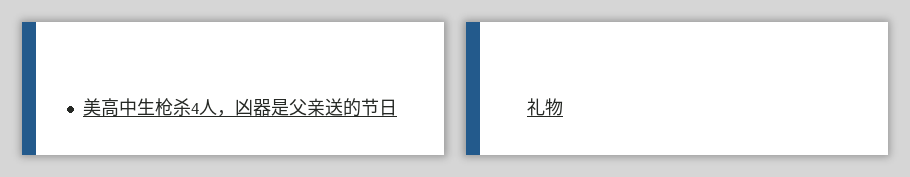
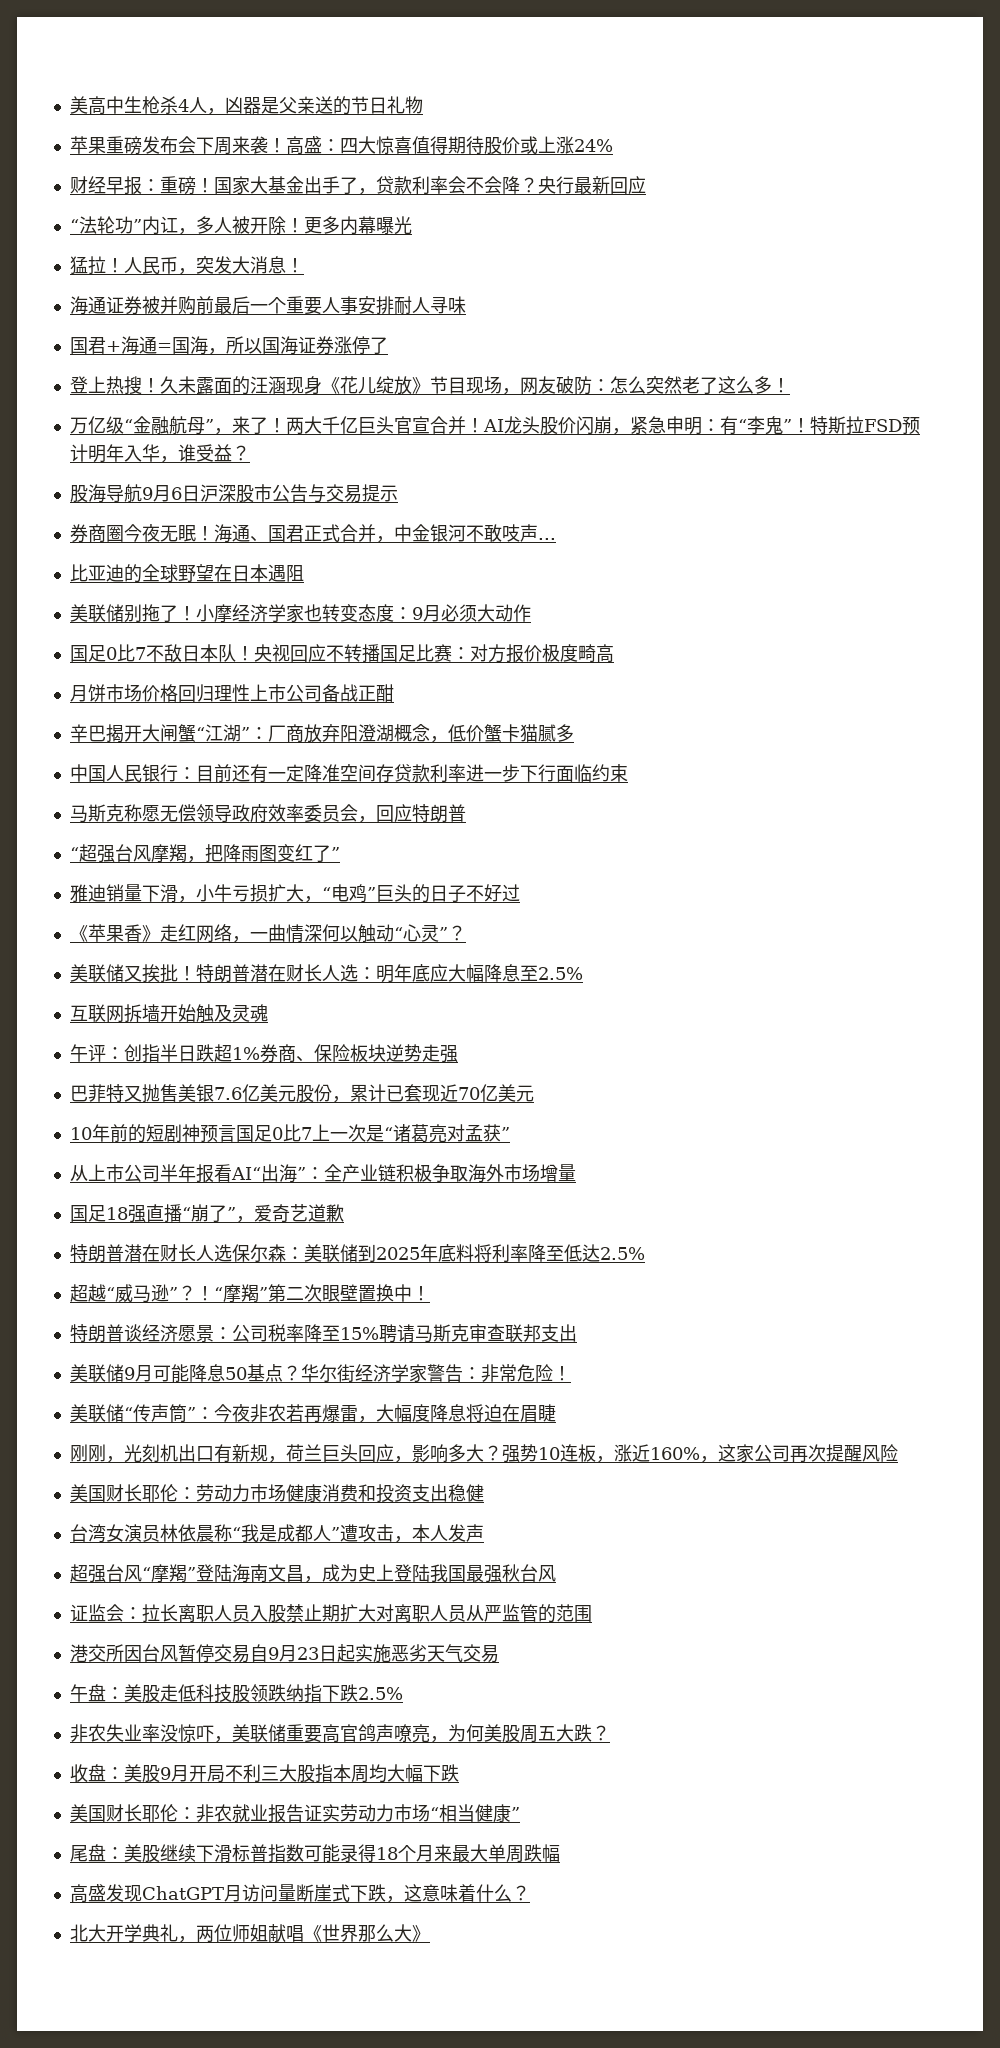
+ 苹果重磅发布会下周来袭！高盛：四大惊喜值得期待股价或上涨24%
+ 财经早报：重磅！国家大基金出手了，贷款利率会不会降？央行最新回应
+ “法轮功”内讧，多人被开除！更多内幕曝光
+ 猛拉！人民币，突发大消息！
+ 海通证券被并购前最后一个重要人事安排耐人寻味
+ 国君+海通=国海，所以国海证券涨停了
+ 登上热搜！久未露面的汪涵现身《花儿绽放》节目现场，网友破防：怎么突然老了这么多！
+ 万亿级“金融航母”，来了！两大千亿巨头官宣合并！AI龙头股价闪崩，紧急申明：有“李鬼”！特斯拉FSD预计明年入华，谁受益？
+ 股海导航9月6日沪深股市公告与交易提示
+ 券商圈今夜无眠！海通、国君正式合并，中金银河不敢吱声...
+ 比亚迪的全球野望在日本遇阻
+ 美联储别拖了！小摩经济学家也转变态度：9月必须大动作
+ 国足0比7不敌日本队！央视回应不转播国足比赛：对方报价极度畸高
+ 月饼市场价格回归理性上市公司备战正酣
+ 辛巴揭开大闸蟹“江湖”：厂商放弃阳澄湖概念，低价蟹卡猫腻多
+ 中国人民银行：目前还有一定降准空间存贷款利率进一步下行面临约束
+ 马斯克称愿无偿领导政府效率委员会，回应特朗普
+ “超强台风摩羯，把降雨图变红了”
+ 雅迪销量下滑，小牛亏损扩大，“电鸡”巨头的日子不好过
+ 《苹果香》走红网络，一曲情深何以触动“心灵”？
+ 美联储又挨批！特朗普潜在财长人选：明年底应大幅降息至2.5%
+ 互联网拆墙开始触及灵魂
+ 午评：创指半日跌超1%券商、保险板块逆势走强
+ 巴菲特又抛售美银7.6亿美元股份，累计已套现近70亿美元
+ 10年前的短剧神预言国足0比7上一次是“诸葛亮对孟获”
+ 从上市公司半年报看AI“出海”：全产业链积极争取海外市场增量
+ 国足18强直播“崩了”，爱奇艺道歉
+ 特朗普潜在财长人选保尔森：美联储到2025年底料将利率降至低达2.5%
+ 超越“威马逊”？！“摩羯”第二次眼壁置换中！
+ 特朗普谈经济愿景：公司税率降至15%聘请马斯克审查联邦支出
+ 美联储9月可能降息50基点？华尔街经济学家警告：非常危险！
+ 美联储“传声筒”：今夜非农若再爆雷，大幅度降息将迫在眉睫
+ 刚刚，光刻机出口有新规，荷兰巨头回应，影响多大？强势10连板，涨近160%，这家公司再次提醒风险
+ 美国财长耶伦：劳动力市场健康消费和投资支出稳健
+ 台湾女演员林依晨称“我是成都人”遭攻击，本人发声
+ 超强台风“摩羯”登陆海南文昌，成为史上登陆我国最强秋台风
+ 证监会：拉长离职人员入股禁止期扩大对离职人员从严监管的范围
+ 港交所因台风暂停交易自9月23日起实施恶劣天气交易
+ 午盘：美股走低科技股领跌纳指下跌2.5%
+ 非农失业率没惊吓，美联储重要高官鸽声嘹亮，为何美股周五大跌？
+ 收盘：美股9月开局不利三大股指本周均大幅下跌
+ 美国财长耶伦：非农就业报告证实劳动力市场“相当健康”
+ 尾盘：美股继续下滑标普指数可能录得18个月来最大单周跌幅
+ 高盛发现ChatGPT月访问量断崖式下跌，这意味着什么？
+ 北大开学典礼，两位师姐献唱《世界那么大》

